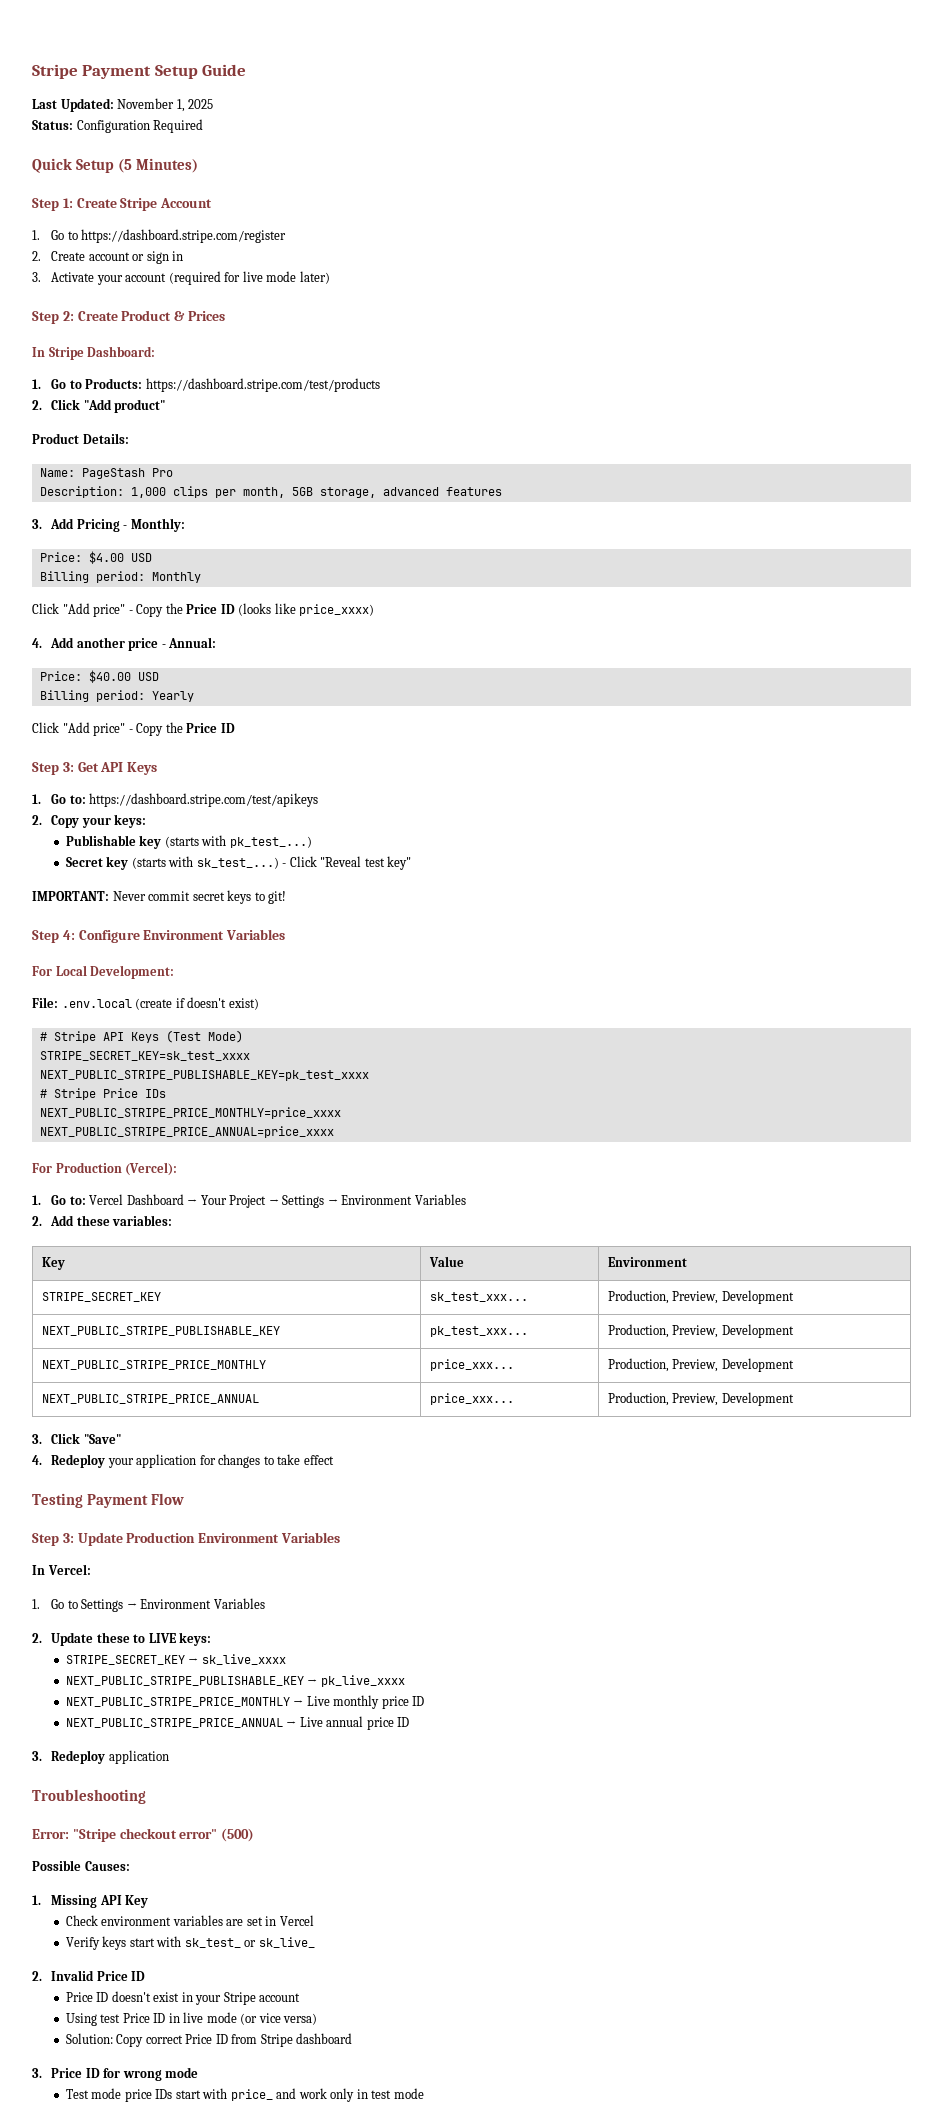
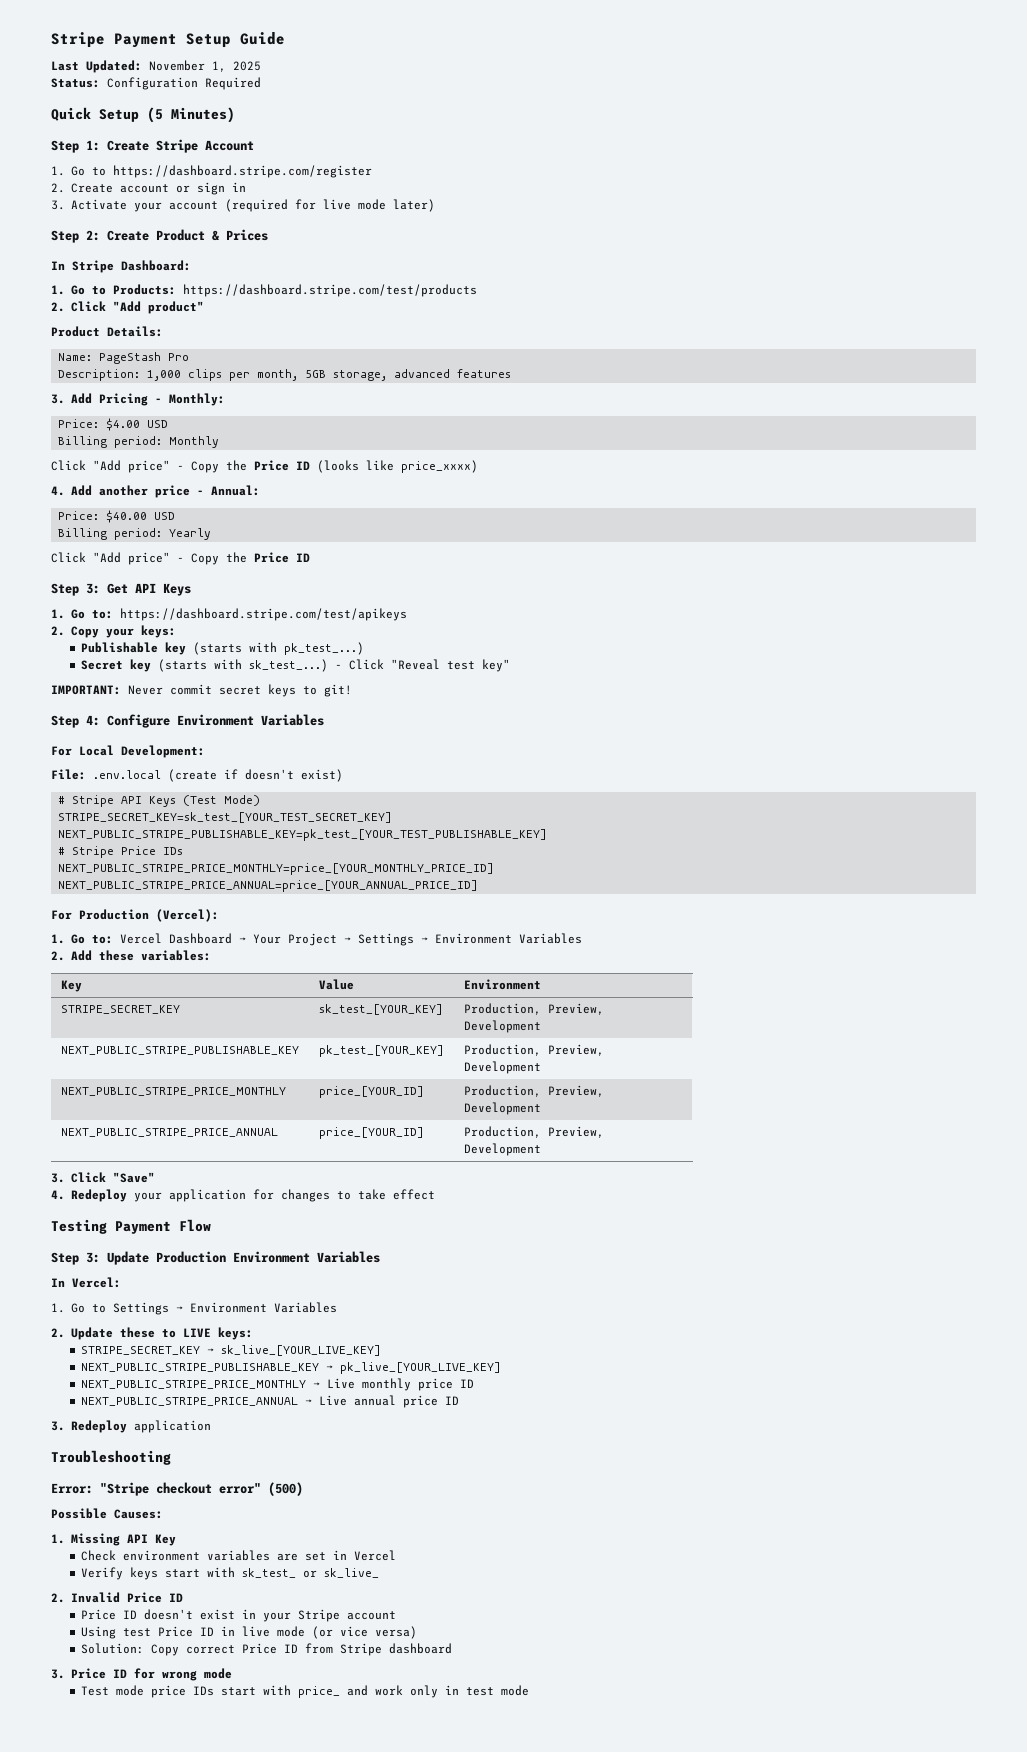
- STRIPE_SECRET_KEY=sk_test_xxxx
- NEXT_PUBLIC_STRIPE_PUBLISHABLE_KEY=pk_test_xxxx
+ STRIPE_SECRET_KEY=sk_test_[YOUR_TEST_SECRET_KEY]
+ NEXT_PUBLIC_STRIPE_PUBLISHABLE_KEY=pk_test_[YOUR_TEST_PUBLISHABLE_KEY]
- NEXT_PUBLIC_STRIPE_PRICE_MONTHLY=price_xxxx
- NEXT_PUBLIC_STRIPE_PRICE_ANNUAL=price_xxxx
+ NEXT_PUBLIC_STRIPE_PRICE_MONTHLY=price_[YOUR_MONTHLY_PRICE_ID]
+ NEXT_PUBLIC_STRIPE_PRICE_ANNUAL=price_[YOUR_ANNUAL_PRICE_ID]
- STRIPE_SECRET_KEY | sk_test_xxx... | Production, Preview, Development
+ STRIPE_SECRET_KEY | sk_test_[YOUR_KEY] | Production, Preview, Development
- NEXT_PUBLIC_STRIPE_PUBLISHABLE_KEY | pk_test_xxx... | Production, Preview, Development
+ NEXT_PUBLIC_STRIPE_PUBLISHABLE_KEY | pk_test_[YOUR_KEY] | Production, Preview, Development
- NEXT_PUBLIC_STRIPE_PRICE_MONTHLY | price_xxx... | Production, Preview, Development
+ NEXT_PUBLIC_STRIPE_PRICE_MONTHLY | price_[YOUR_ID] | Production, Preview, Development
- NEXT_PUBLIC_STRIPE_PRICE_ANNUAL | price_xxx... | Production, Preview, Development
+ NEXT_PUBLIC_STRIPE_PRICE_ANNUAL | price_[YOUR_ID] | Production, Preview, Development
- STRIPE_SECRET_KEY → sk_live_xxxx
+ STRIPE_SECRET_KEY → sk_live_[YOUR_LIVE_KEY]
- NEXT_PUBLIC_STRIPE_PUBLISHABLE_KEY → pk_live_xxxx
+ NEXT_PUBLIC_STRIPE_PUBLISHABLE_KEY → pk_live_[YOUR_LIVE_KEY]

